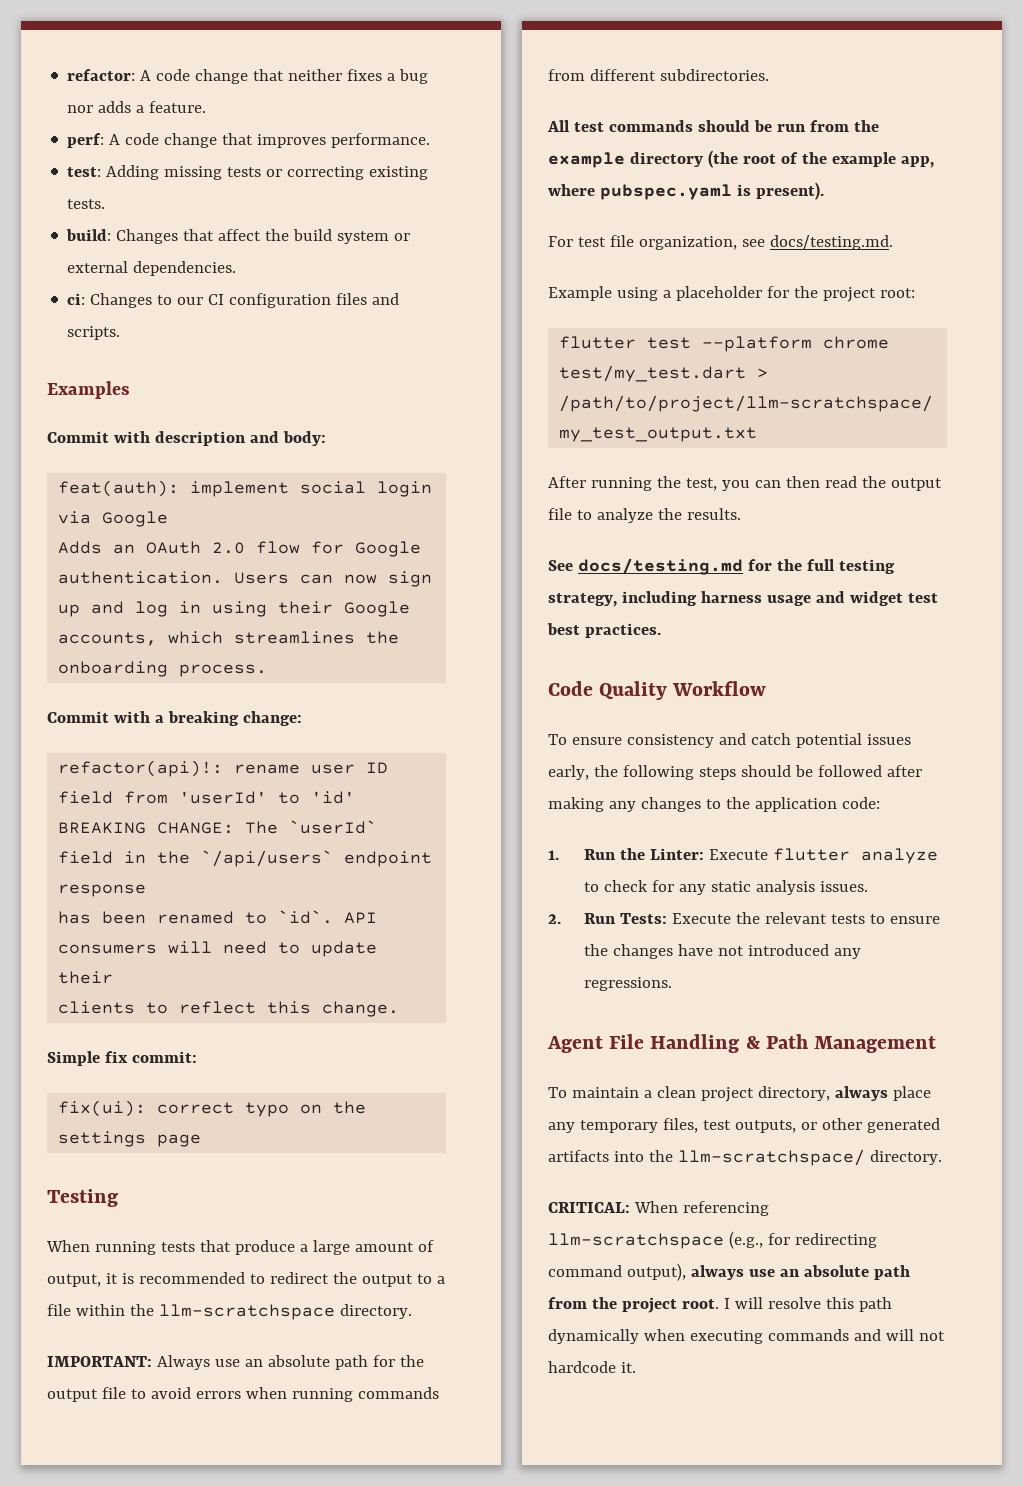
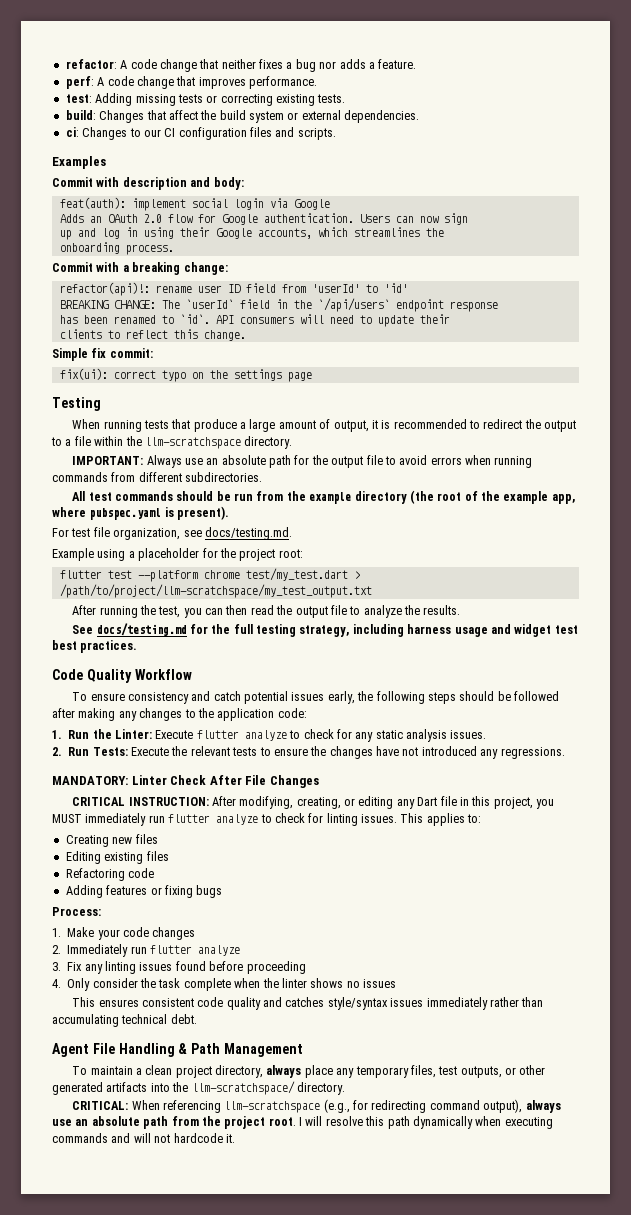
+ MANDATORY: Linter Check After File Changes
+ CRITICAL INSTRUCTION: After modifying, creating, or editing any Dart file in this project, you MUST immediately run flutter analyze to check for linting issues. This applies to:
+ Creating new files
+ Editing existing files
+ Refactoring code
+ Adding features or fixing bugs
+ Process:
+ 1. Make your code changes
+ 2. Immediately run flutter analyze
+ 3. Fix any linting issues found before proceeding
+ 4. Only consider the task complete when the linter shows no issues
+ This ensures consistent code quality and catches style/syntax issues immediately rather than accumulating technical debt.

